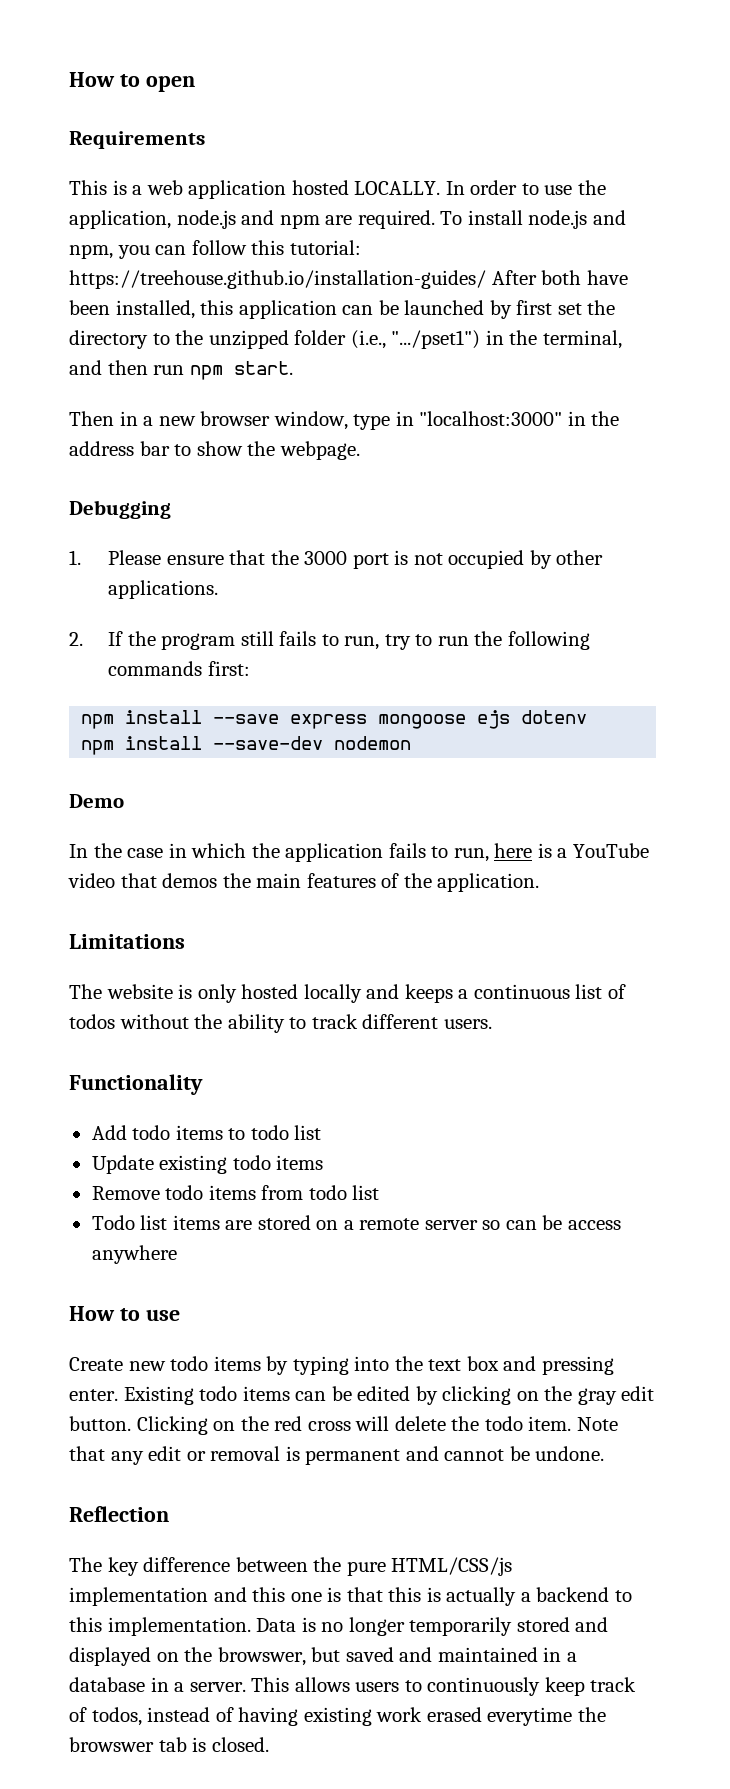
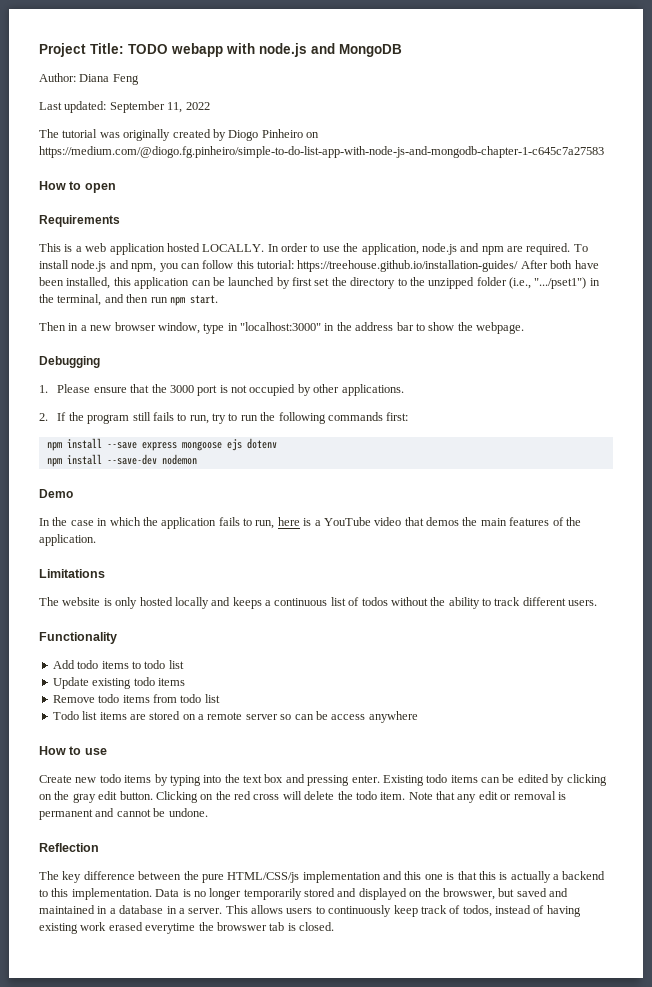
+ Project Title: TODO webapp with node.js and MongoDB
+ Author: Diana Feng
+ Last updated: September 11, 2022
+ The tutorial was originally created by Diogo Pinheiro on https://medium.com/@diogo.fg.pinheiro/simple-to-do-list-app-with-node-js-and-mongodb-chapter-1-c645c7a27583

